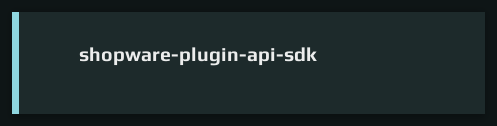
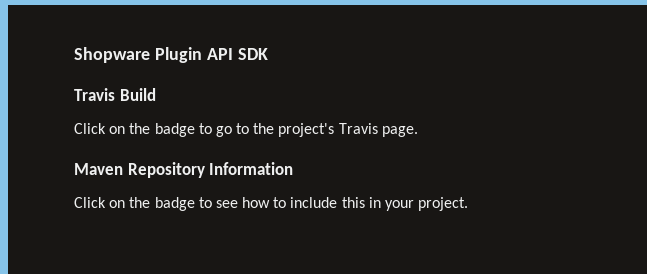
- shopware-plugin-api-sdk
+ Shopware Plugin API SDK
+ Travis Build
+ Click on the badge to go to the project's Travis page.
+ Maven Repository Information
+ Click on the badge to see how to include this in your project.

